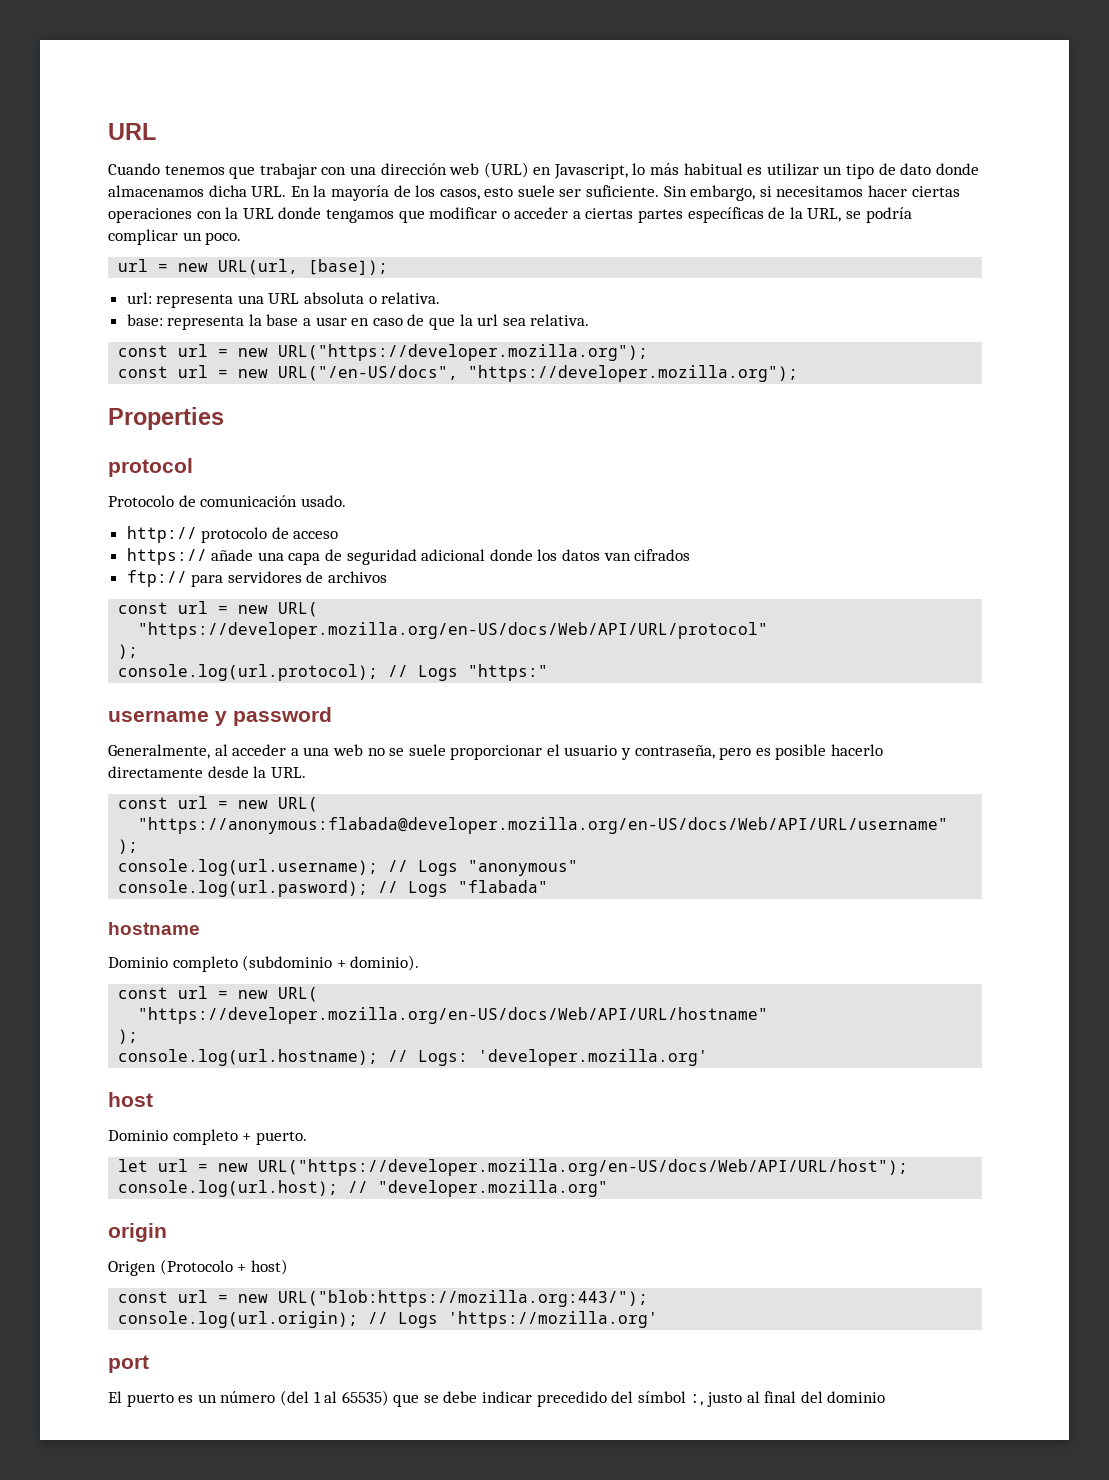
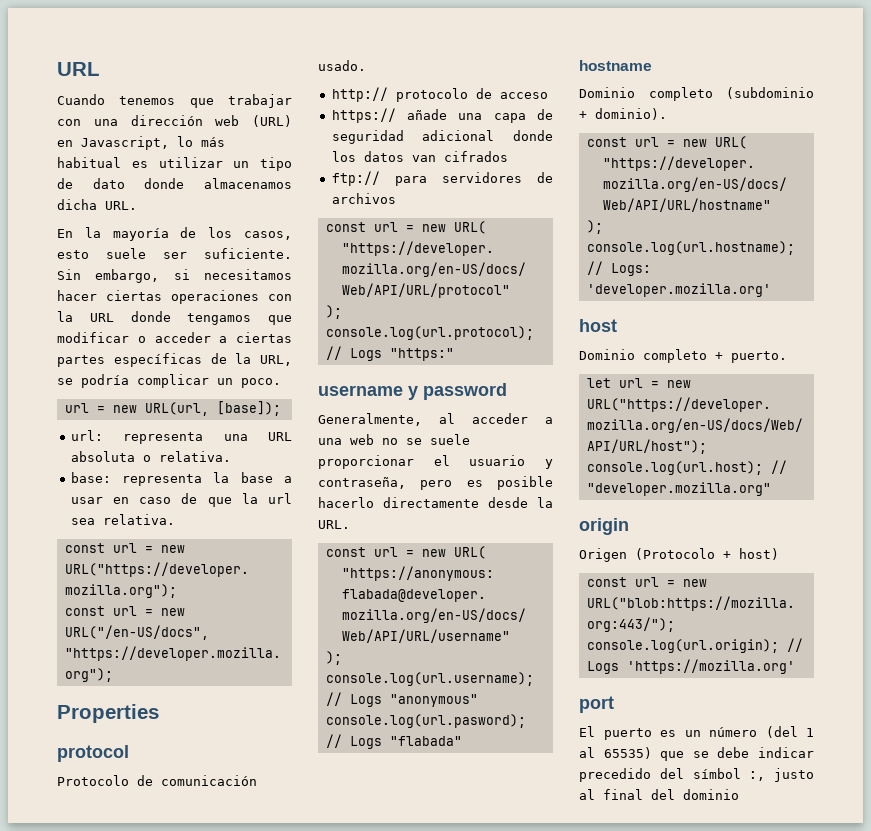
- Cuando tenemos que trabajar con una dirección web (URL) en Javascript, lo más habitual es utilizar un tipo de dato donde almacenamos dicha URL. En la mayoría de los casos, esto suele ser suficiente.
+ Cuando tenemos que trabajar con una dirección web (URL) en Javascript, lo más habitual es utilizar un tipo de dato donde almacenamos dicha URL.
+ En la mayoría de los casos, esto suele ser suficiente.

